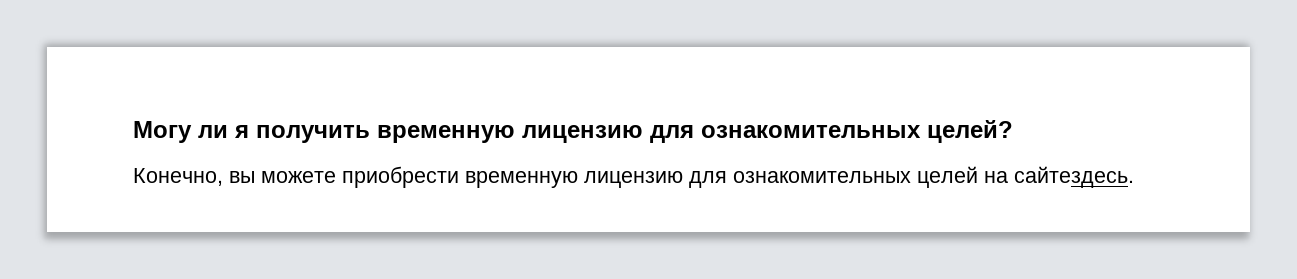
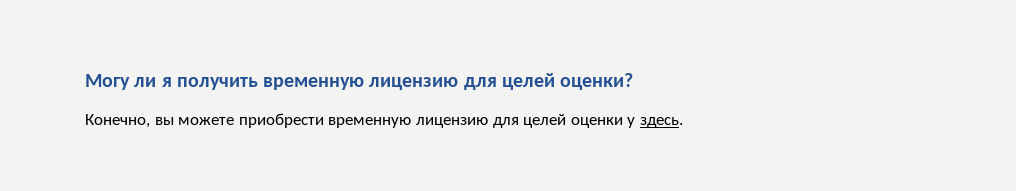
- Могу ли я получить временную лицензию для ознакомительных целей?
+ Могу ли я получить временную лицензию для целей оценки?
- Конечно, вы можете приобрести временную лицензию для ознакомительных целей на сайтездесь.
+ Конечно, вы можете приобрести временную лицензию для целей оценки у здесь.

